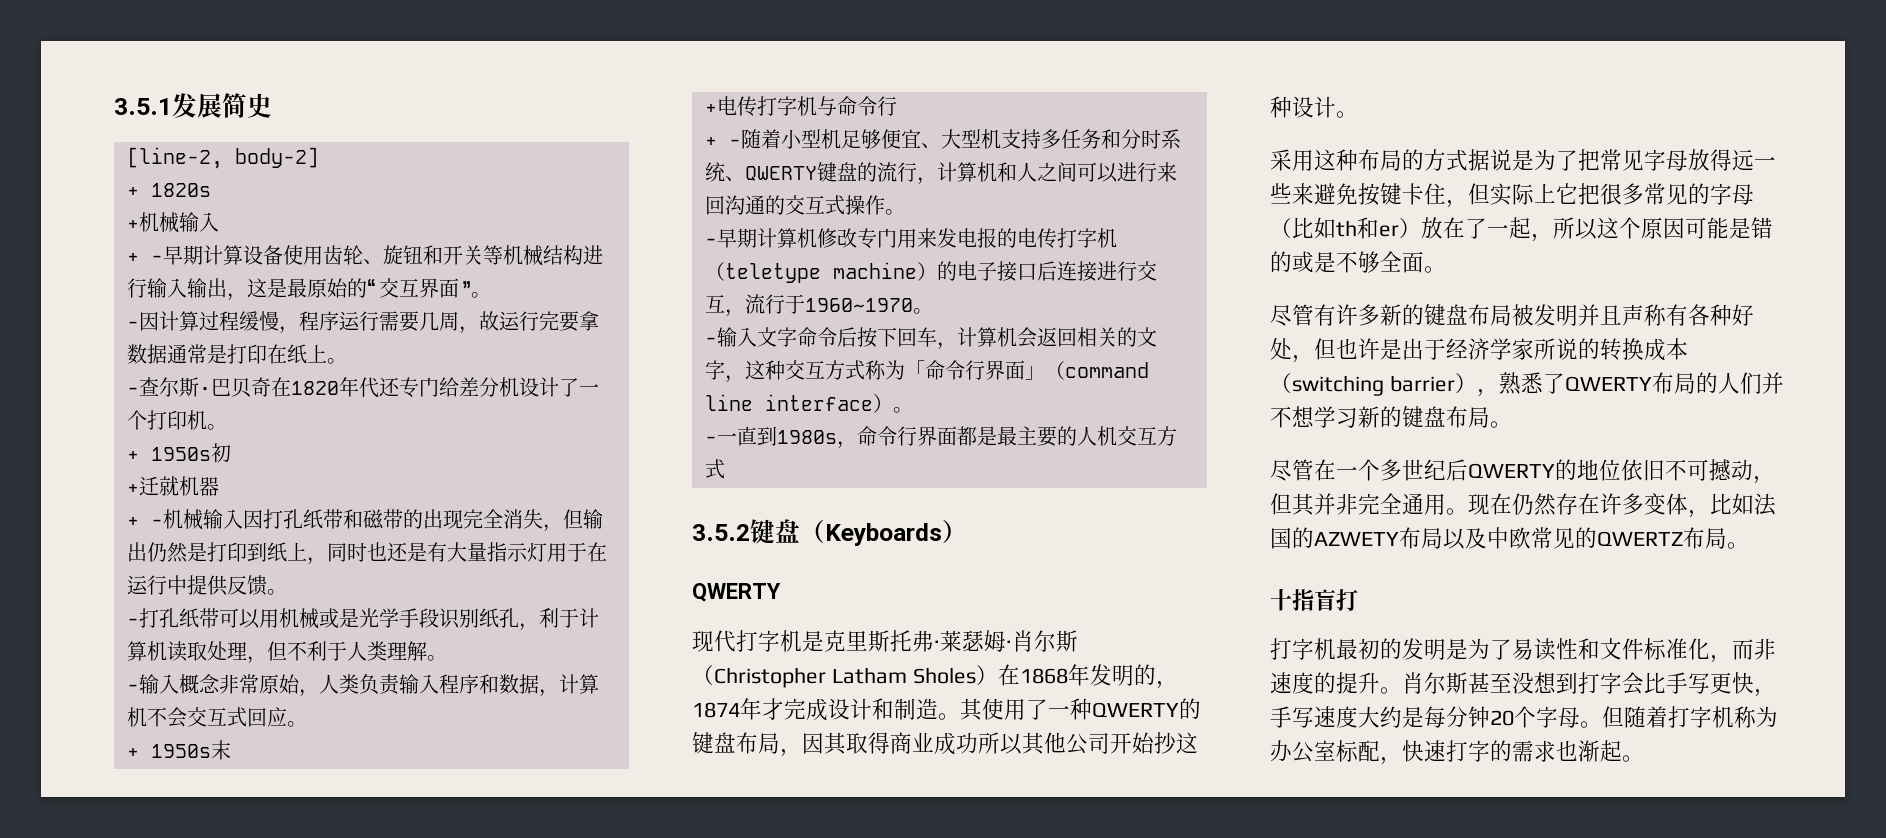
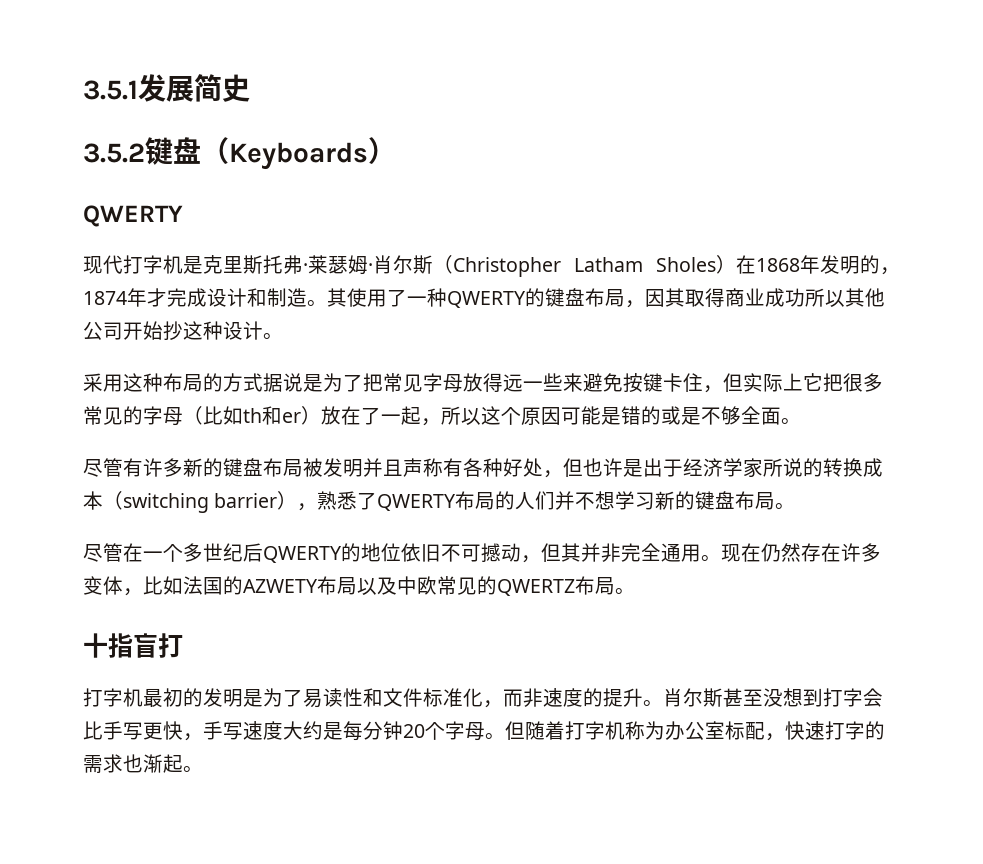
- [line-2, body-2]
- + 1820s
- +机械输入
- + -早期计算设备使用齿轮、旋钮和开关等机械结构进行输入输出，这是最原始的“交互界面”。
- -因计算过程缓慢，程序运行需要几周，故运行完要拿数据通常是打印在纸上。
- -查尔斯·巴贝奇在1820年代还专门给差分机设计了一个打印机。
- + 1950s初
- +迁就机器
- + -机械输入因打孔纸带和磁带的出现完全消失，但输出仍然是打印到纸上，同时也还是有大量指示灯用于在运行中提供反馈。
- -打孔纸带可以用机械或是光学手段识别纸孔，利于计算机读取处理，但不利于人类理解。
- -输入概念非常原始，人类负责输入程序和数据，计算机不会交互式回应。
- + 1950s末
- +电传打字机与命令行
- + -随着小型机足够便宜、大型机支持多任务和分时系统、QWERTY键盘的流行，计算机和人之间可以进行来回沟通的交互式操作。
- -早期计算机修改专门用来发电报的电传打字机（teletype machine）的电子接口后连接进行交互，流行于1960~1970。
- -输入文字命令后按下回车，计算机会返回相关的文字，这种交互方式称为「命令行界面」（command line interface）。
- -一直到1980s，命令行界面都是最主要的人机交互方式

